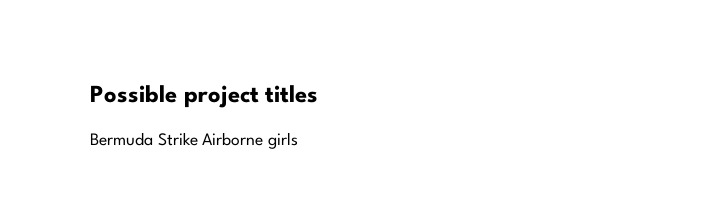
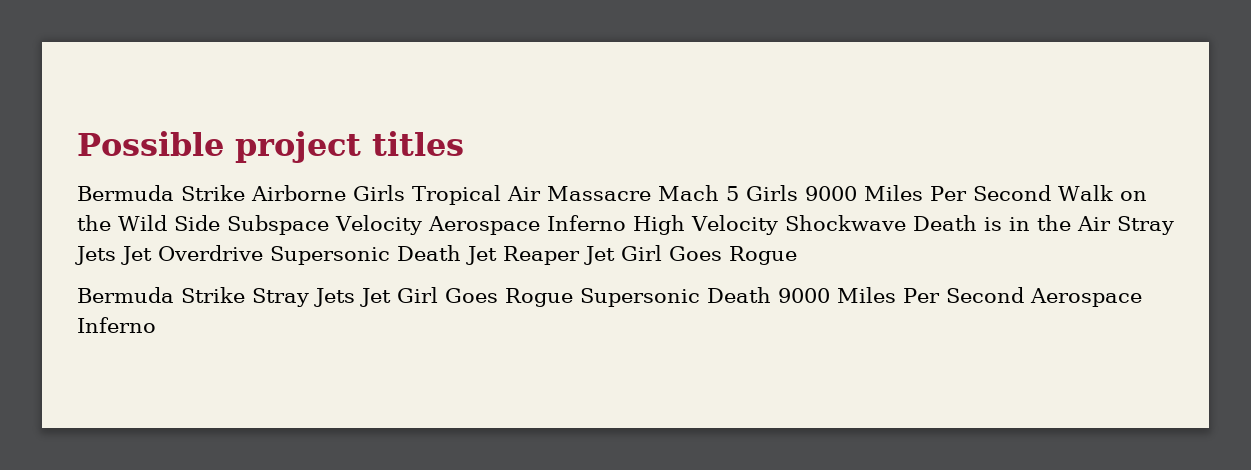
- Bermuda Strike Airborne girls
+ Bermuda Strike Airborne Girls Tropical Air Massacre Mach 5 Girls 9000 Miles Per Second Walk on the Wild Side Subspace Velocity Aerospace Inferno High Velocity Shockwave Death is in the Air Stray Jets Jet Overdrive Supersonic Death Jet Reaper Jet Girl Goes Rogue
+ Bermuda Strike Stray Jets Jet Girl Goes Rogue Supersonic Death 9000 Miles Per Second Aerospace Inferno

